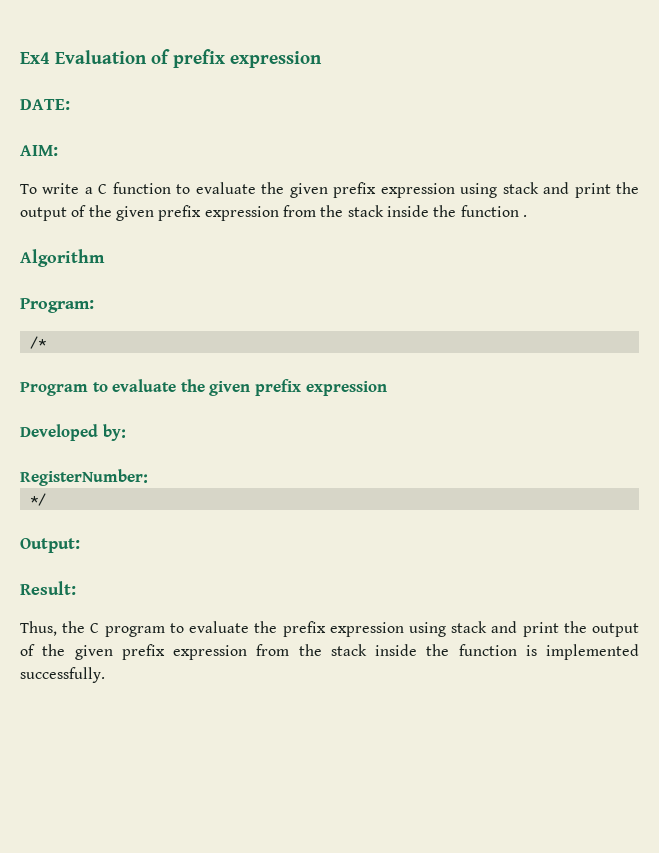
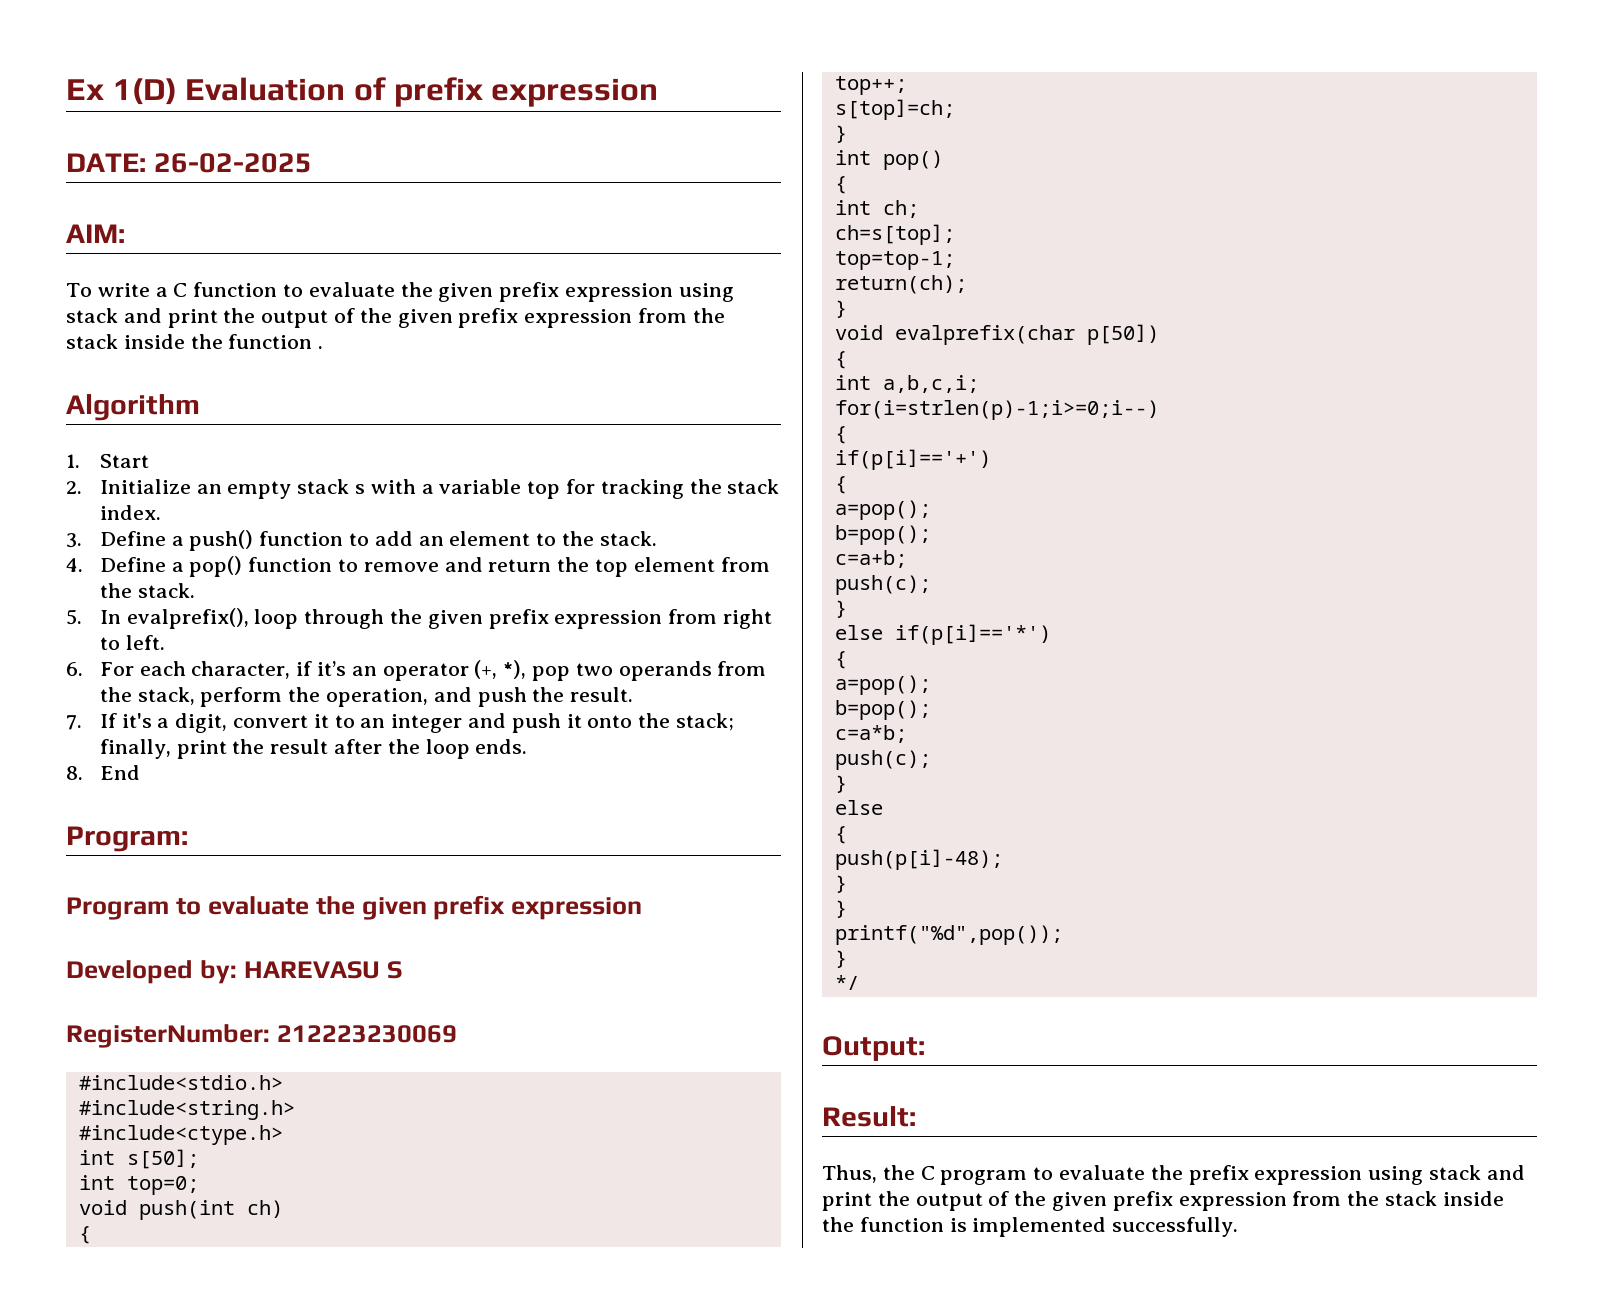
- Ex4 Evaluation of prefix expression
+ Ex 1(D) Evaluation of prefix expression
- DATE:
+ DATE: 26-02-2025
+ 1. Start
+ 2. Initialize an empty stack s with a variable top for tracking the stack index.
+ 3. Define a push() function to add an element to the stack.
+ 4. Define a pop() function to remove and return the top element from the stack.
+ 5. In evalprefix(), loop through the given prefix expression from right to left.
+ 6. For each character, if it’s an operator (+, *), pop two operands from the stack, perform the operation, and push the result.
+ 7. If it's a digit, convert it to an integer and push it onto the stack; finally, print the result after the loop ends.
+ 8. End
- /*
- Developed by:
+ Developed by: HAREVASU S
- RegisterNumber:
+ RegisterNumber: 212223230069
+ #include<stdio.h>
+ #include<string.h>
+ #include<ctype.h>
+ int s[50];
+ int top=0;
+ void push(int ch)
+ {
+ top++;
+ s[top]=ch;
+ }
+ int pop()
+ {
+ int ch;
+ ch=s[top];
+ top=top-1;
+ return(ch);
+ }
+ void evalprefix(char p[50])
+ {
+ int a,b,c,i;
+ for(i=strlen(p)-1;i>=0;i--)
+ {
+ if(p[i]=='+')
+ {
+ a=pop();
+ b=pop();
+ c=a+b;
+ push(c);
+ }
+ else if(p[i]=='*')
+ {
+ a=pop();
+ b=pop();
+ c=a*b;
+ push(c);
+ }
+ else
+ {
+ push(p[i]-48);
+ }
+ }
+ printf("%d",pop());
+ }

